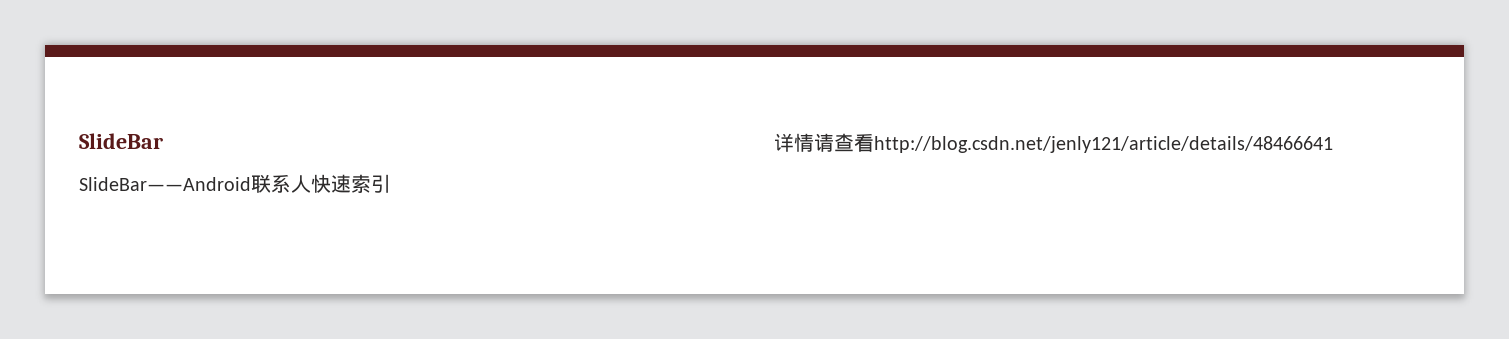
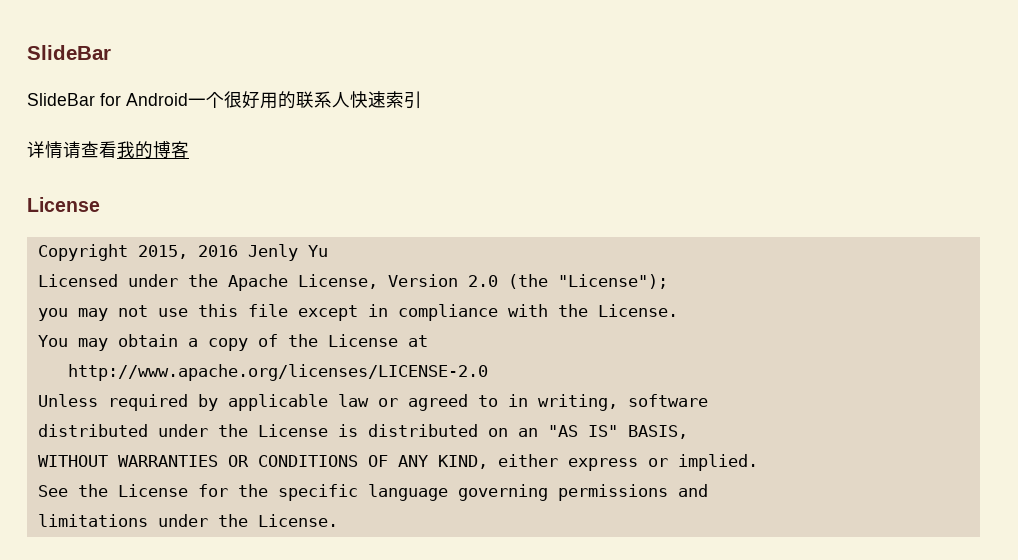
- SlideBar——Android联系人快速索引
+ SlideBar for Android一个很好用的联系人快速索引
- 详情请查看http://blog.csdn.net/jenly121/article/details/48466641
+ 详情请查看我的博客
+ License
+ Copyright 2015, 2016 Jenly Yu
+ Licensed under the Apache License, Version 2.0 (the "License");
+ you may not use this file except in compliance with the License.
+ You may obtain a copy of the License at
+ http://www.apache.org/licenses/LICENSE-2.0
+ Unless required by applicable law or agreed to in writing, software
+ distributed under the License is distributed on an "AS IS" BASIS,
+ WITHOUT WARRANTIES OR CONDITIONS OF ANY KIND, either express or implied.
+ See the License for the specific language governing permissions and
+ limitations under the License.

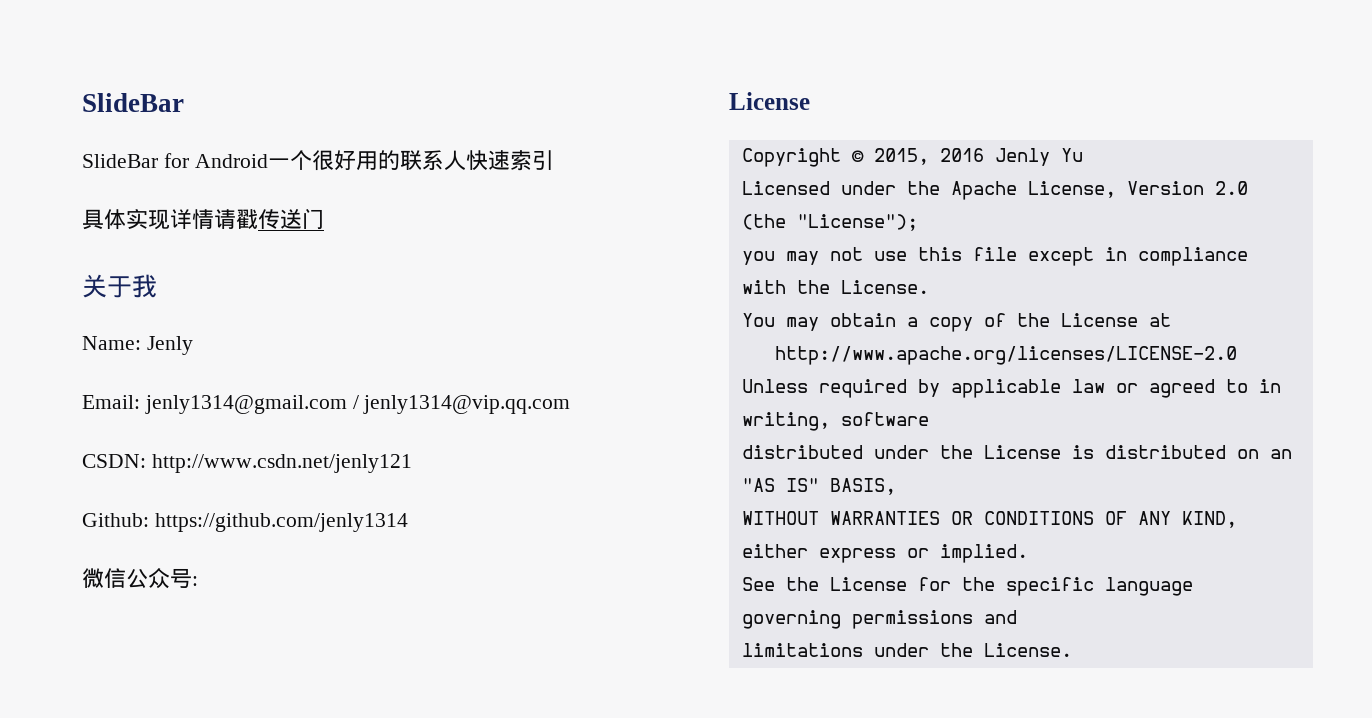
- 详情请查看我的博客
+ 具体实现详情请戳传送门
+ 关于我
+ Name: Jenly
+ Email: jenly1314@gmail.com / jenly1314@vip.qq.com
+ CSDN: http://www.csdn.net/jenly121
+ Github: https://github.com/jenly1314
+ 微信公众号:
- Copyright 2015, 2016 Jenly Yu
+ Copyright © 2015, 2016 Jenly Yu

